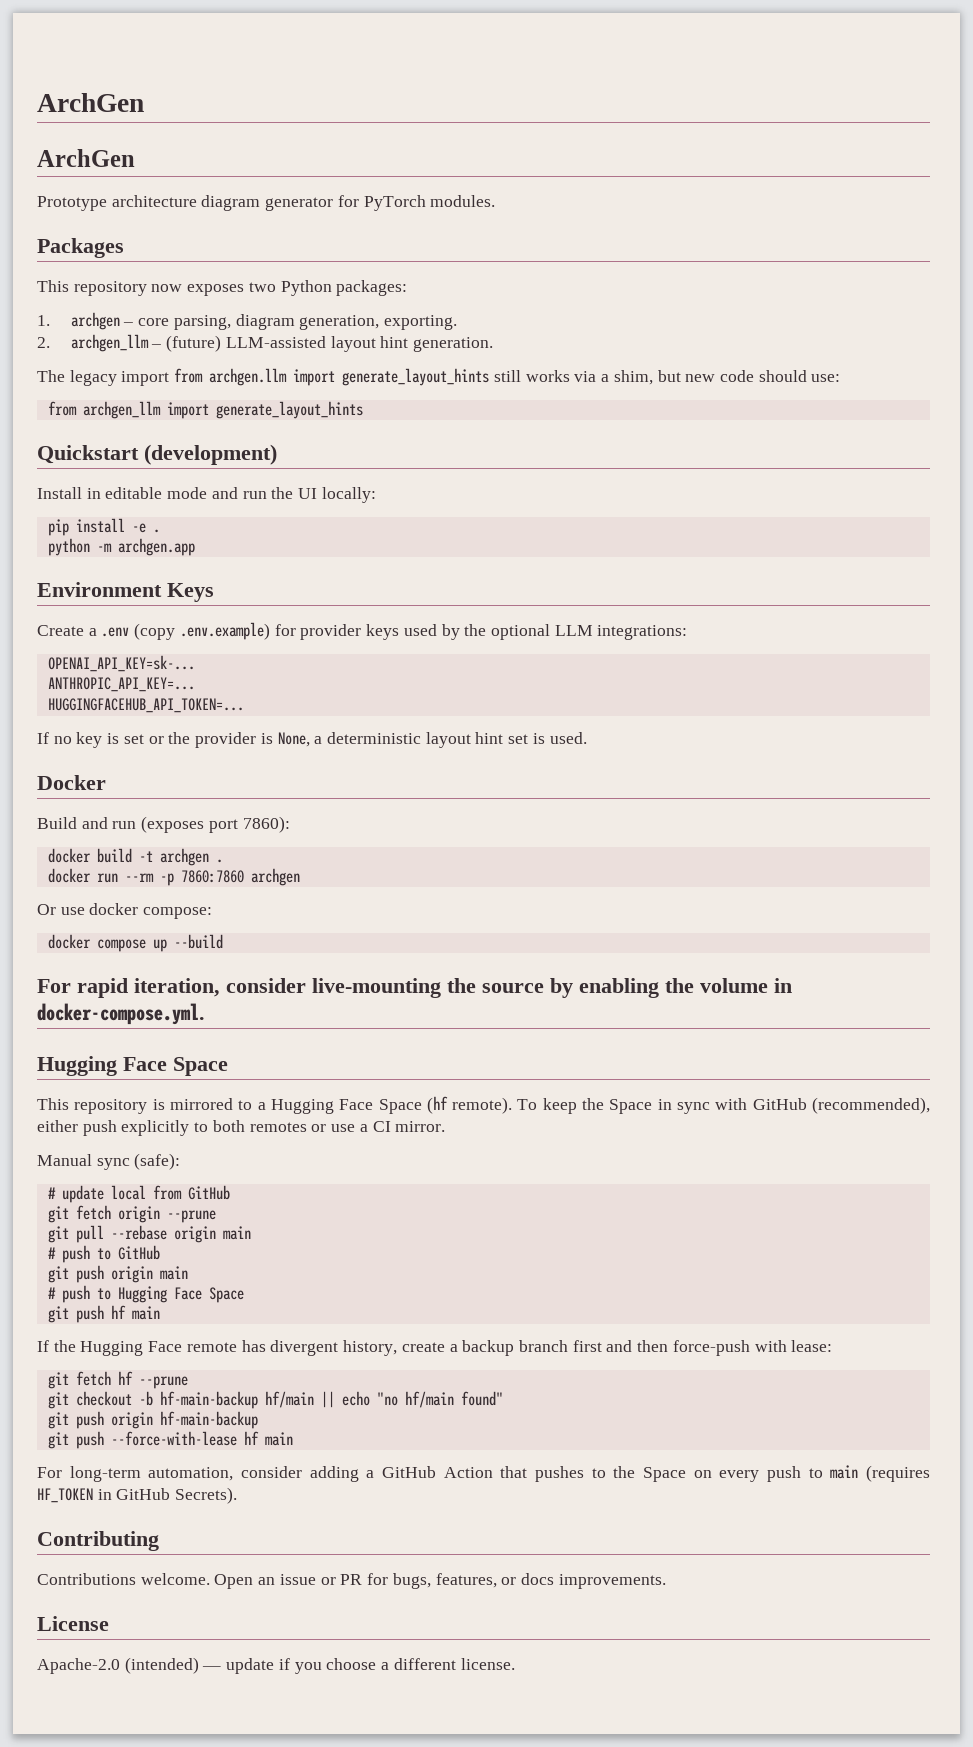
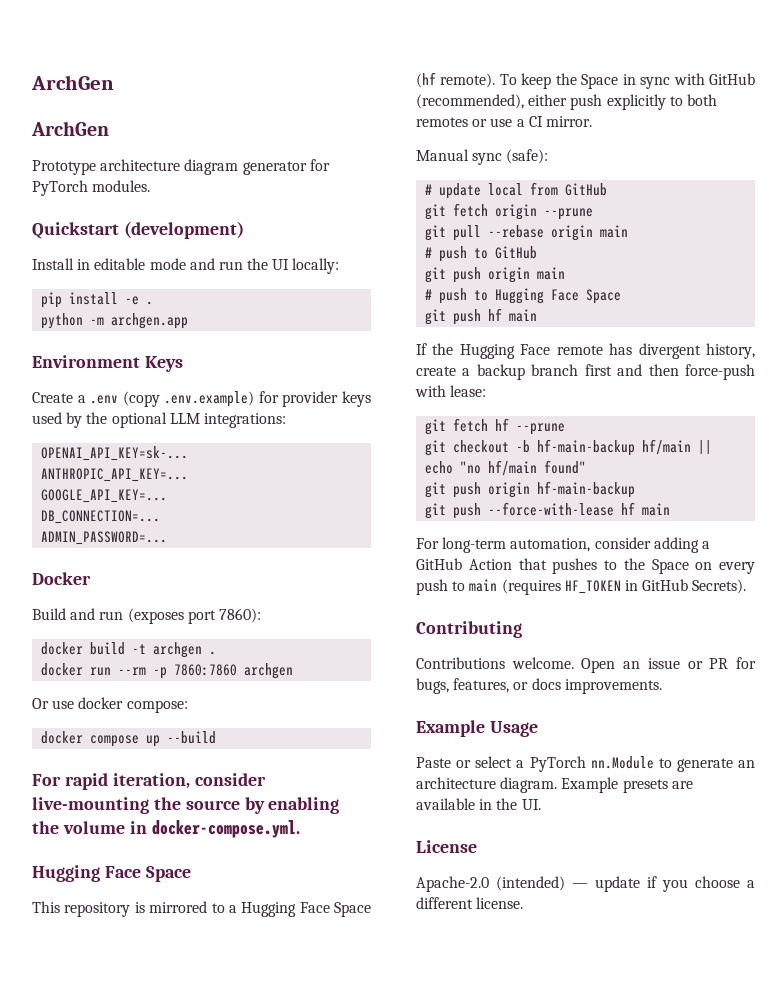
- Packages
- This repository now exposes two Python packages:
- 1. archgen – core parsing, diagram generation, exporting.
- 2. archgen_llm – (future) LLM-assisted layout hint generation.
- The legacy import from archgen.llm import generate_layout_hints still works via a shim, but new code should use:
- from archgen_llm import generate_layout_hints
- HUGGINGFACEHUB_API_TOKEN=...
- If no key is set or the provider is None, a deterministic layout hint set is used.
+ GOOGLE_API_KEY=...
+ DB_CONNECTION=...
+ ADMIN_PASSWORD=...
+ Example Usage
+ Paste or select a PyTorch nn.Module to generate an architecture diagram. Example presets are available in the UI.

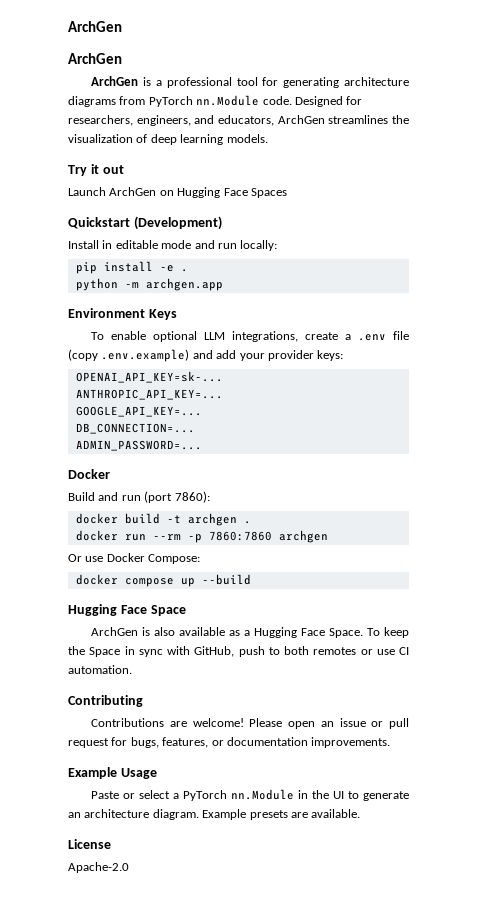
- Prototype architecture diagram generator for PyTorch modules.
+ ArchGen is a professional tool for generating architecture diagrams from PyTorch nn.Module code. Designed for researchers, engineers, and educators, ArchGen streamlines the visualization of deep learning models.
+ Try it out
+ Launch ArchGen on Hugging Face Spaces
- Quickstart (development)
+ Quickstart (Development)
- Install in editable mode and run the UI locally:
+ Install in editable mode and run locally:
- Create a .env (copy .env.example) for provider keys used by the optional LLM integrations:
+ To enable optional LLM integrations, create a .env file (copy .env.example) and add your provider keys:
- Build and run (exposes port 7860):
+ Build and run (port 7860):
- Or use docker compose:
+ Or use Docker Compose:
- For rapid iteration, consider live-mounting the source by enabling the volume in docker-compose.yml.
  Hugging Face Space
- This repository is mirrored to a Hugging Face Space (hf remote).
+ ArchGen is also available as a Hugging Face Space.
- To keep the Space in sync with GitHub (recommended), either push explicitly to both remotes or use a CI mirror.
- Manual sync (safe):
- # update local from GitHub
- git fetch origin --prune
- git pull --rebase origin main
- # push to GitHub
- git push origin main
- # push to Hugging Face Space
- git push hf main
- If the Hugging Face remote has divergent history, create a backup branch first and then force-push with lease:
- git fetch hf --prune
- git checkout -b hf-main-backup hf/main || echo "no hf/main found"
- git push origin hf-main-backup
- git push --force-with-lease hf main
- For long-term automation, consider adding a GitHub Action that pushes to the Space on every push to main (requires HF_TOKEN in GitHub Secrets).
+ To keep the Space in sync with GitHub, push to both remotes or use CI automation.
  Contributing
- Contributions welcome. Open an issue or PR for bugs, features, or docs improvements.
+ Contributions are welcome! Please open an issue or pull request for bugs, features, or documentation improvements.
- Paste or select a PyTorch nn.Module to generate an architecture diagram.
+ Paste or select a PyTorch nn.Module in the UI to generate an architecture diagram.
- Example presets are available in the UI.
+ Example presets are available.
  License
- Apache-2.0 (intended) — update if you choose a different license.
+ Apache-2.0

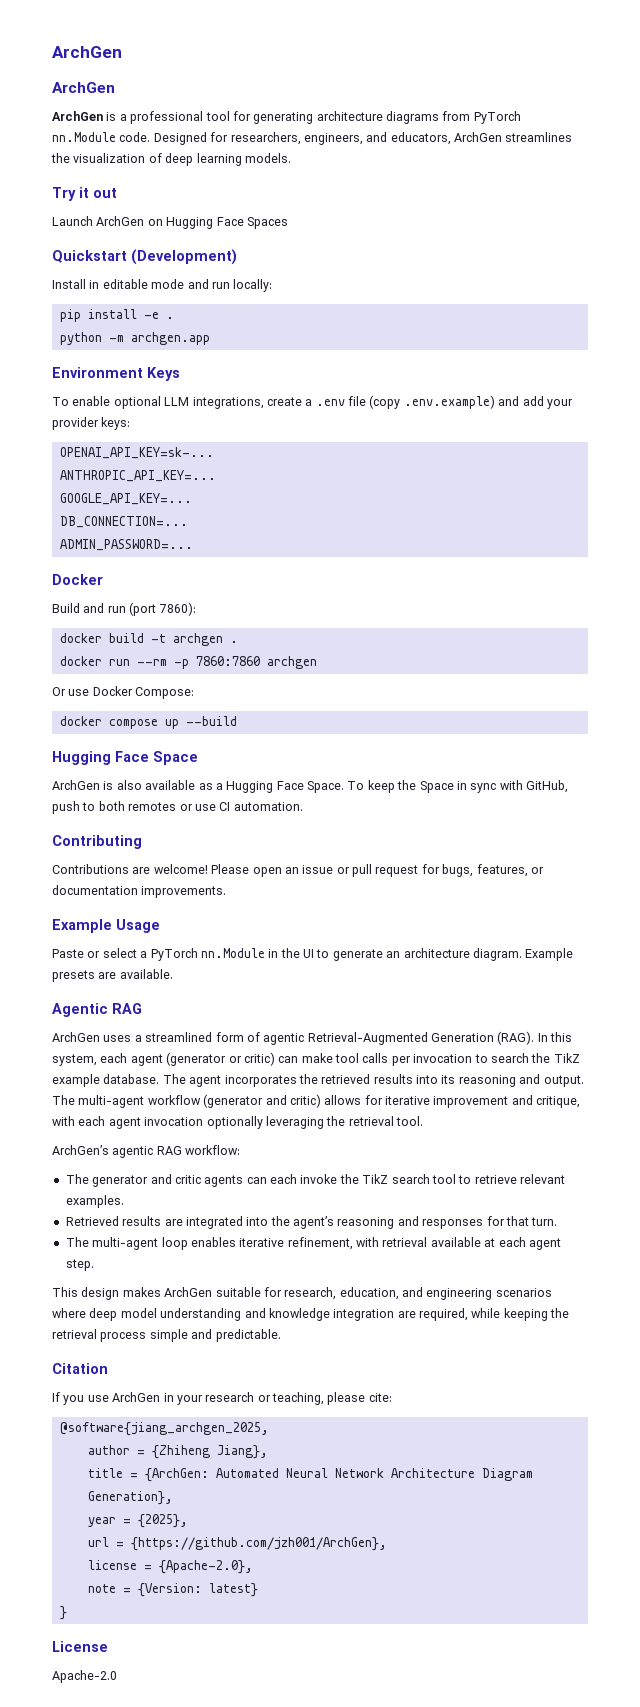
+ Agentic RAG
+ ArchGen uses a streamlined form of agentic Retrieval-Augmented Generation (RAG). In this system, each agent (generator or critic) can make tool calls per invocation to search the TikZ example database. The agent incorporates the retrieved results into its reasoning and output. The multi-agent workflow (generator and critic) allows for iterative improvement and critique, with each agent invocation optionally leveraging the retrieval tool.
+ ArchGen’s agentic RAG workflow:
+ The generator and critic agents can each invoke the TikZ search tool to retrieve relevant examples.
+ Retrieved results are integrated into the agent’s reasoning and responses for that turn.
+ The multi-agent loop enables iterative refinement, with retrieval available at each agent step.
+ This design makes ArchGen suitable for research, education, and engineering scenarios where deep model understanding and knowledge integration are required, while keeping the retrieval process simple and predictable.
+ Citation
+ If you use ArchGen in your research or teaching, please cite:
+ @software{jiang_archgen_2025,
+ author = {Zhiheng Jiang},
+ title = {ArchGen: Automated Neural Network Architecture Diagram Generation},
+ year = {2025},
+ url = {https://github.com/jzh001/ArchGen},
+ license = {Apache-2.0},
+ note = {Version: latest}
+ }

